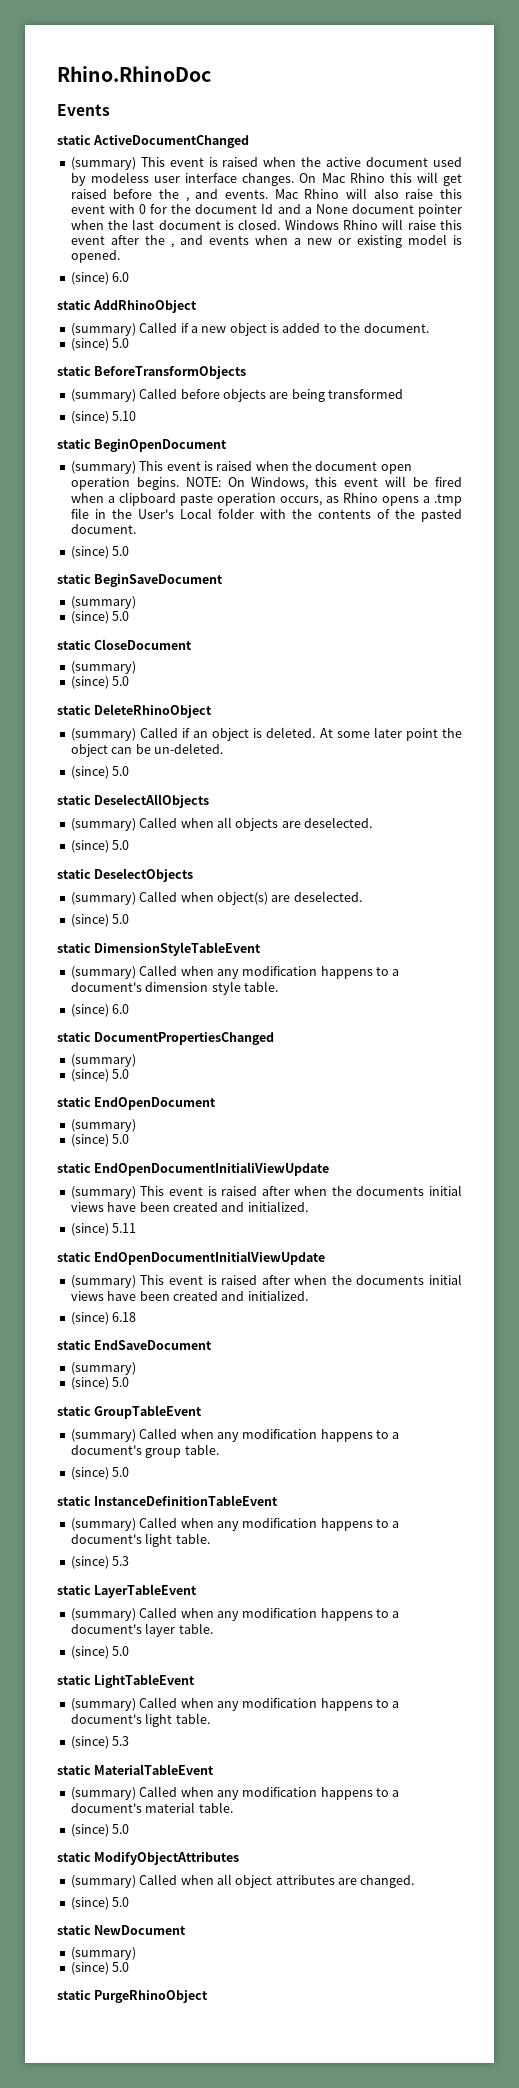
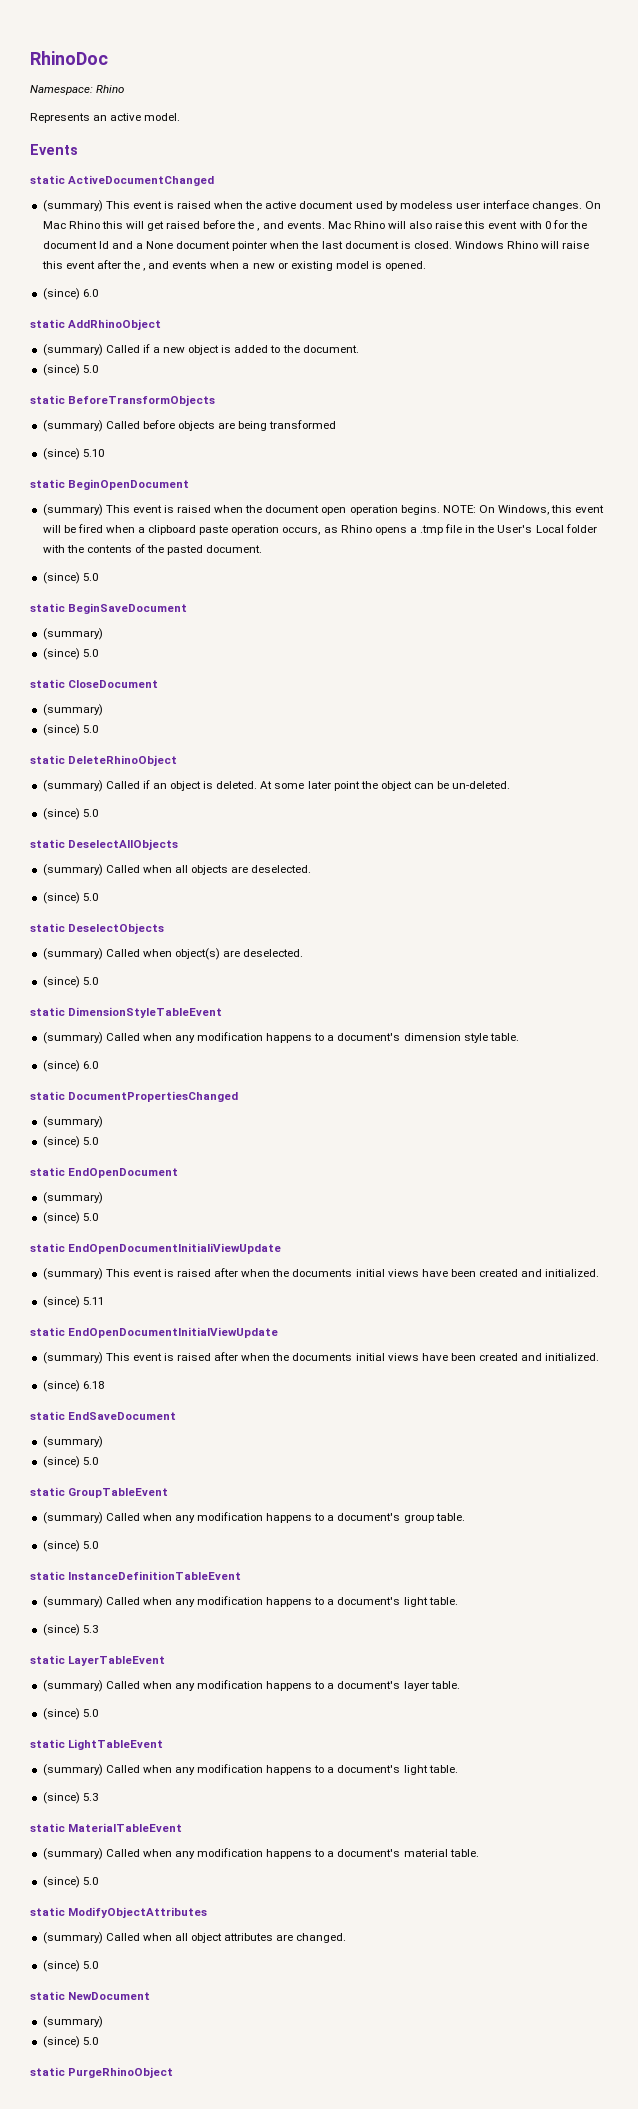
- Rhino.RhinoDoc
+ RhinoDoc
+ Namespace: Rhino
+ Represents an active model.

